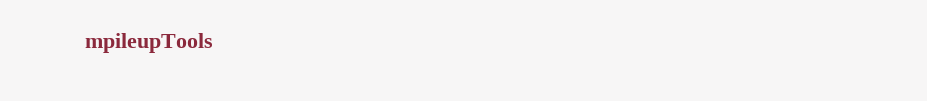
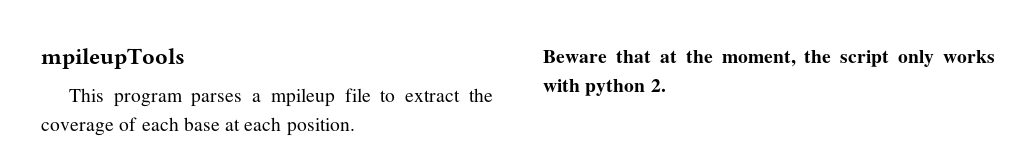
+ This program parses a mpileup file to extract the coverage of each base at each position.
+ Beware that at the moment, the script only works with python 2.

